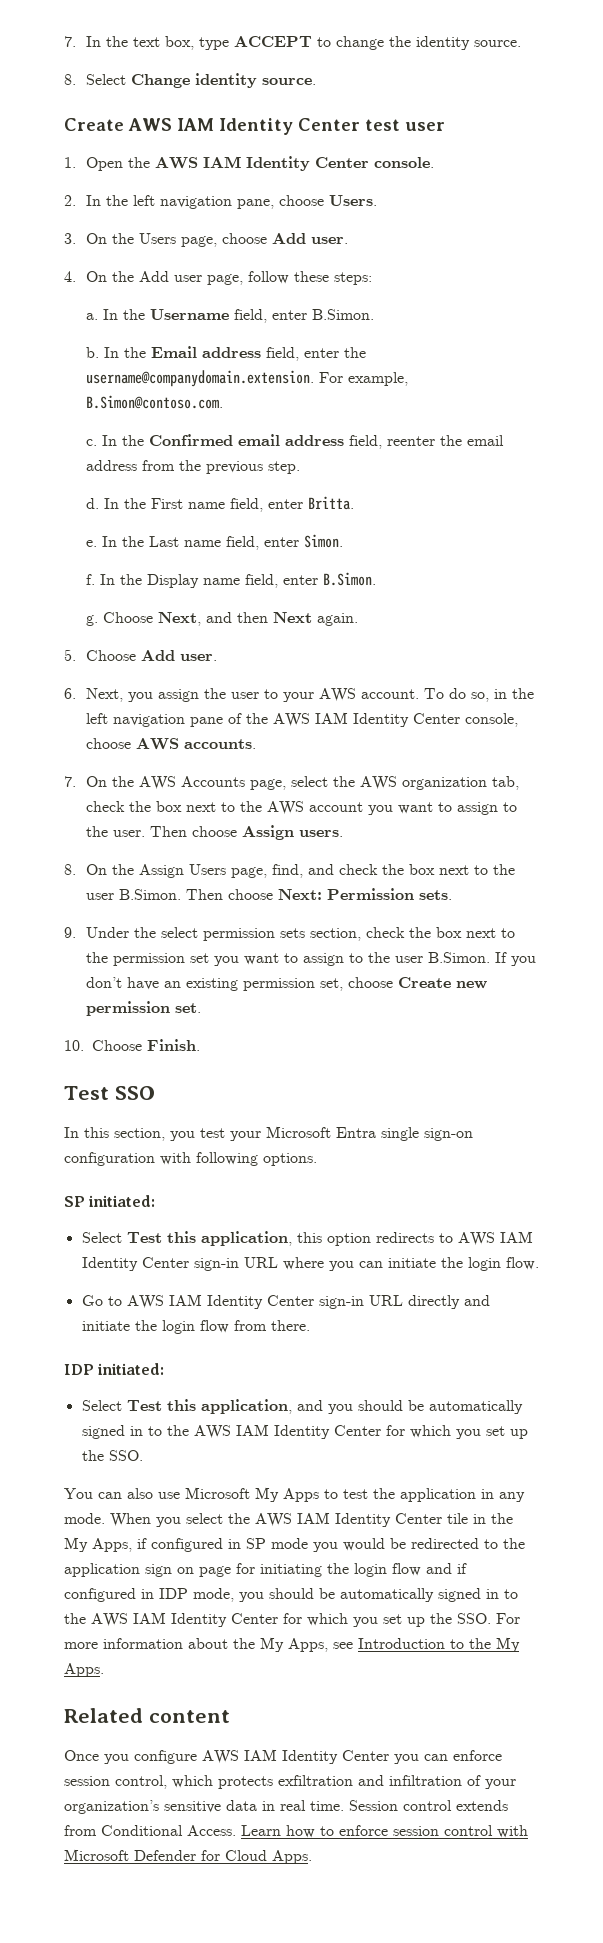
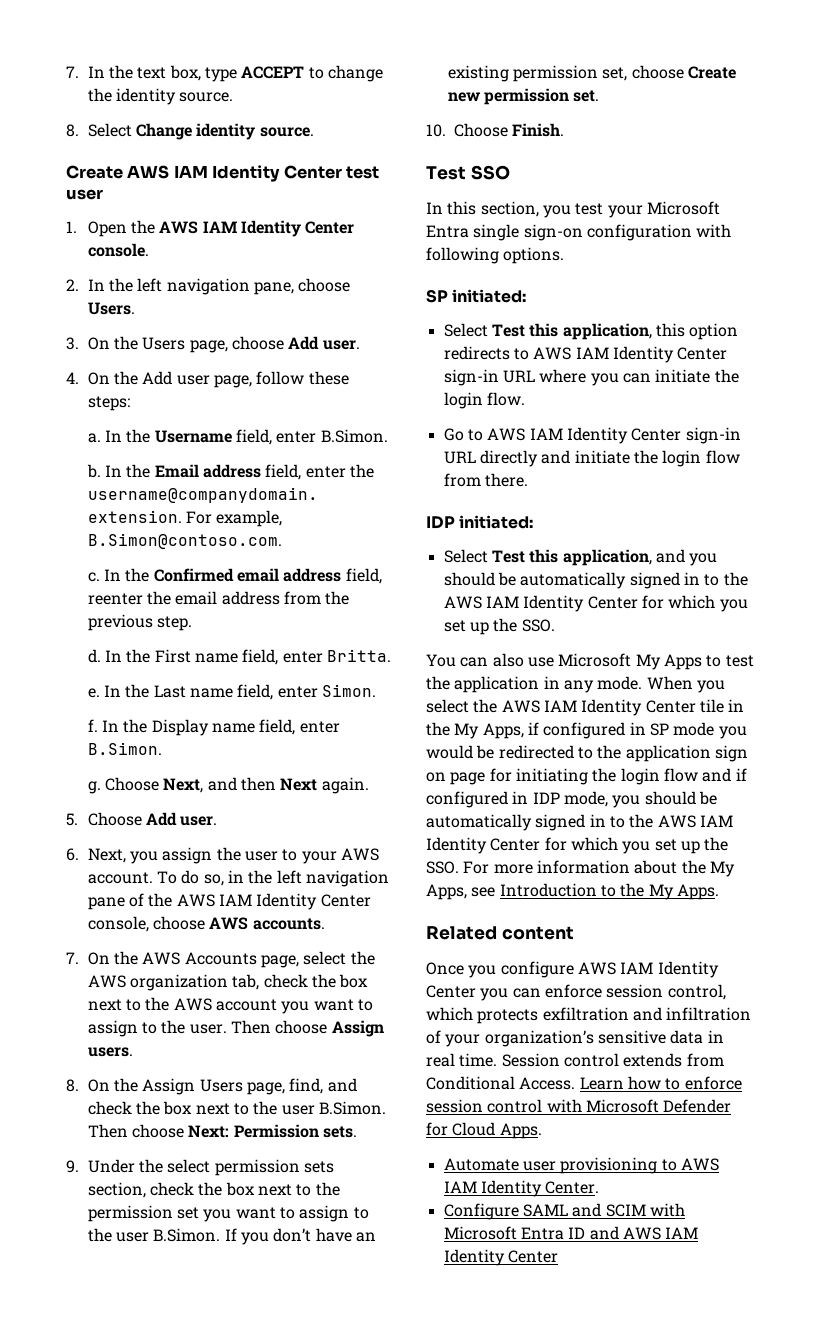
+ Automate user provisioning to AWS IAM Identity Center.
+ Configure SAML and SCIM with Microsoft Entra ID and AWS IAM Identity Center

